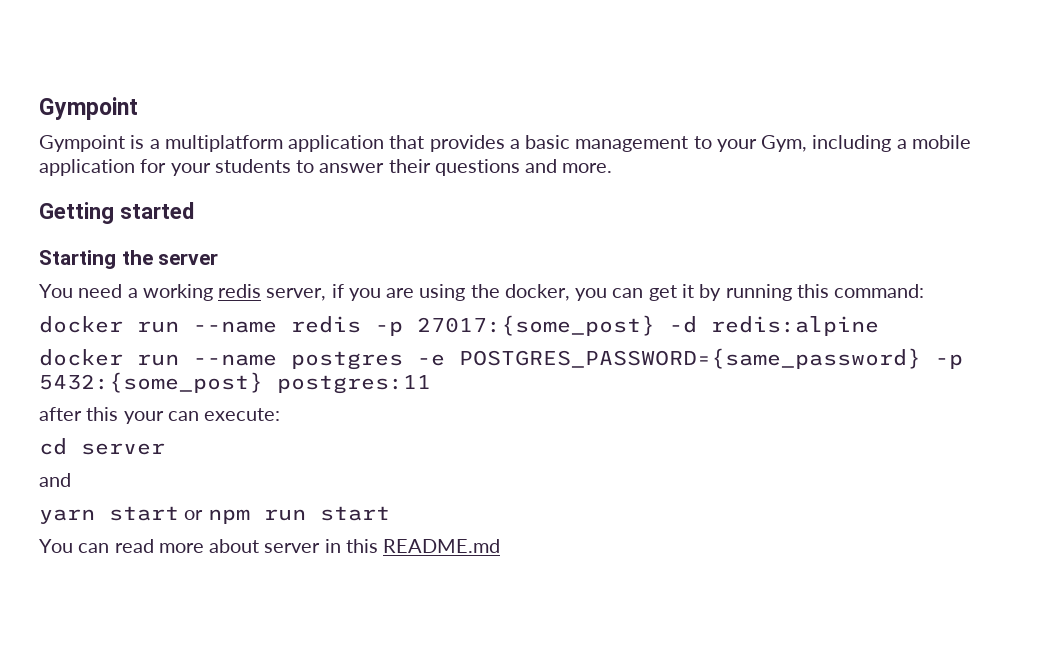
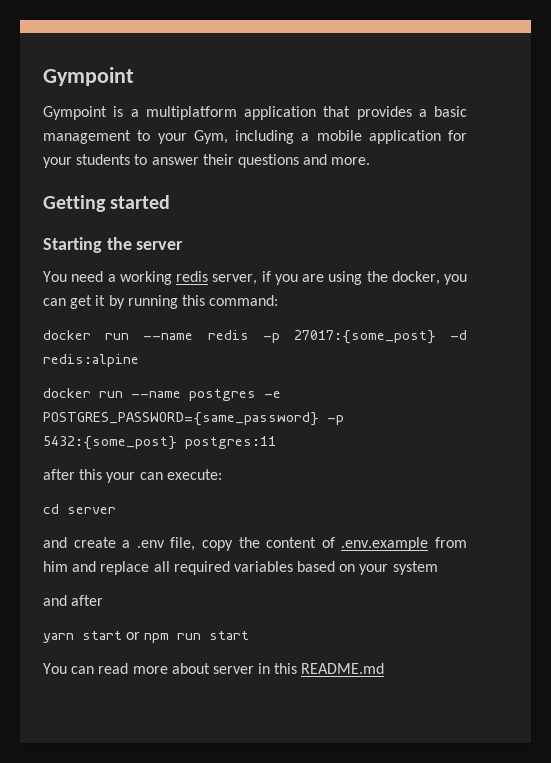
  cd server
- and
+ and create a .env file, copy the content of .env.example from him and replace all required variables based on your system
+ and after

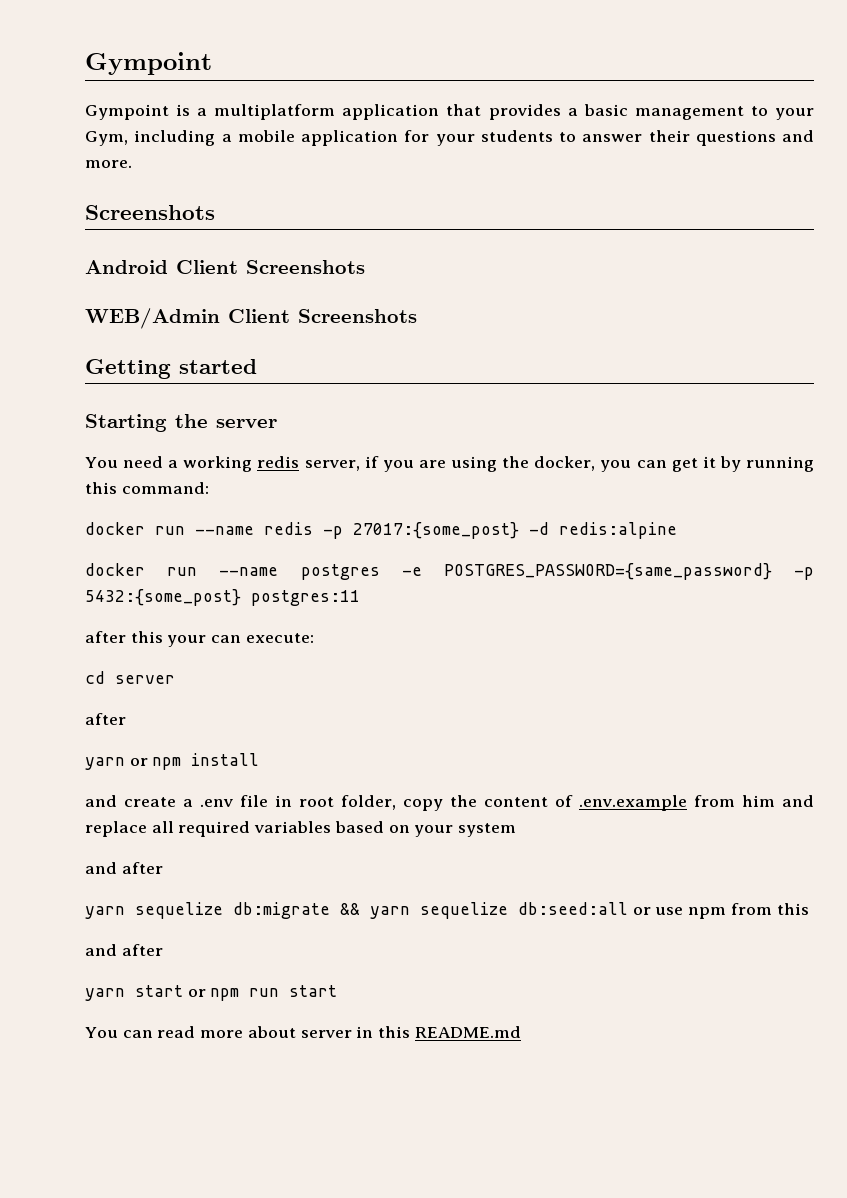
  Gympoint is a multiplatform application that provides a basic management to your Gym, including a mobile application for your students to answer their questions and more.
+ Screenshots
+ Android Client Screenshots
+ WEB/Admin Client Screenshots
  cd server
+ after
+ yarn or npm install
- and create a .env file, copy the content of .env.example from him and replace all required variables based on your system
+ and create a .env file in root folder, copy the content of .env.example from him and replace all required variables based on your system
+ yarn sequelize db:migrate && yarn sequelize db:seed:all or use npm from this
+ and after

